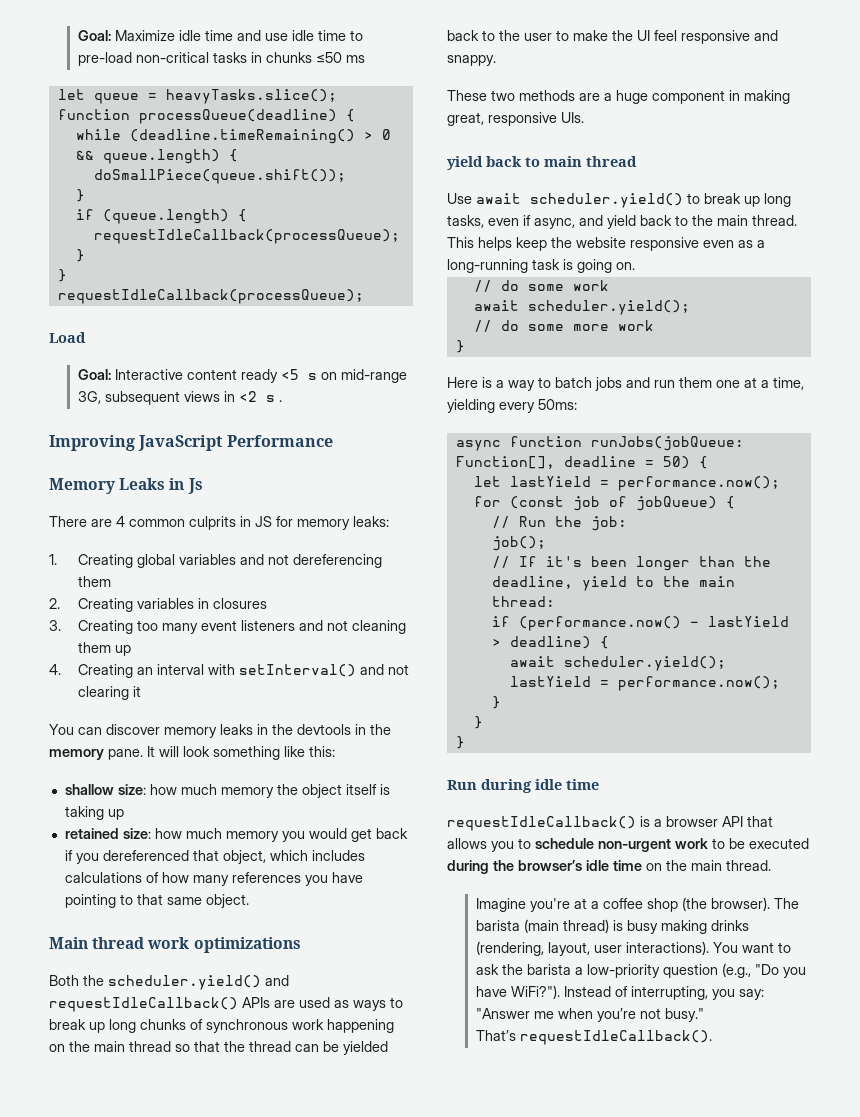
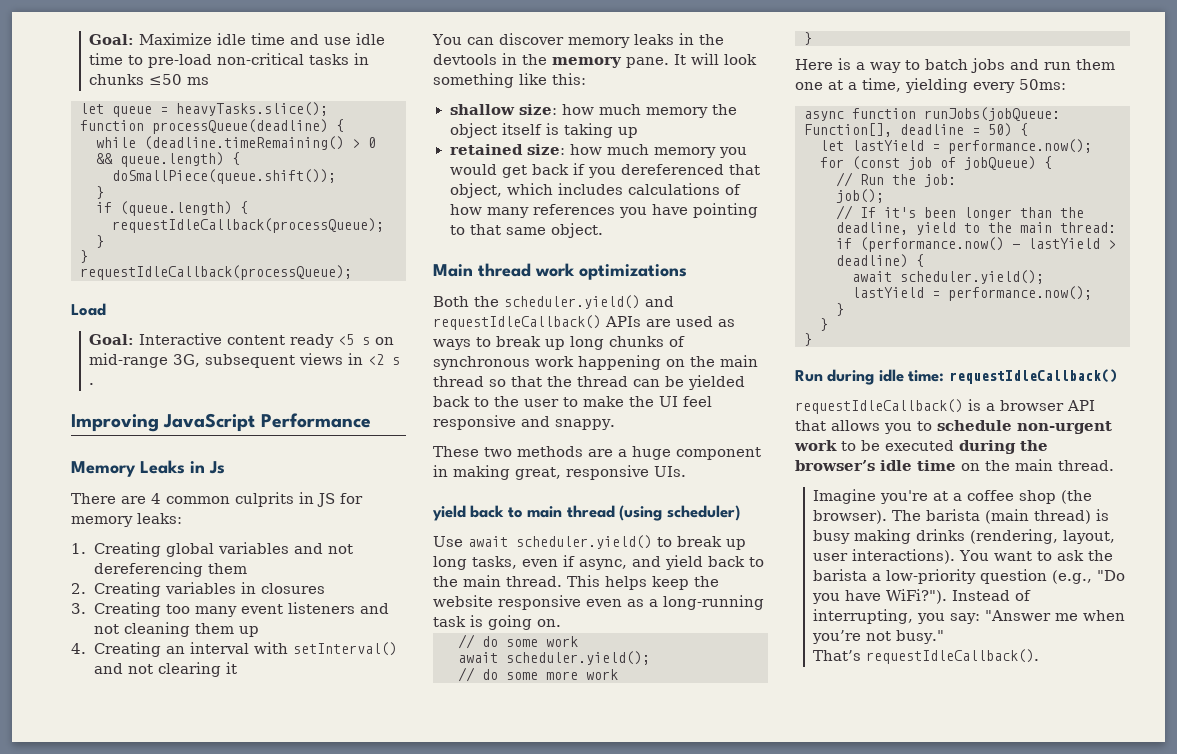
- yield back to main thread
+ yield back to main thread (using scheduler)
- Run during idle time
+ Run during idle time: requestIdleCallback()

